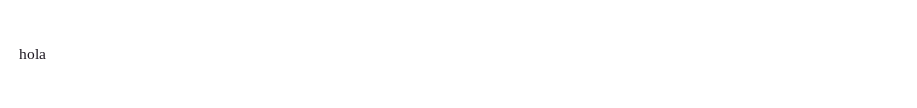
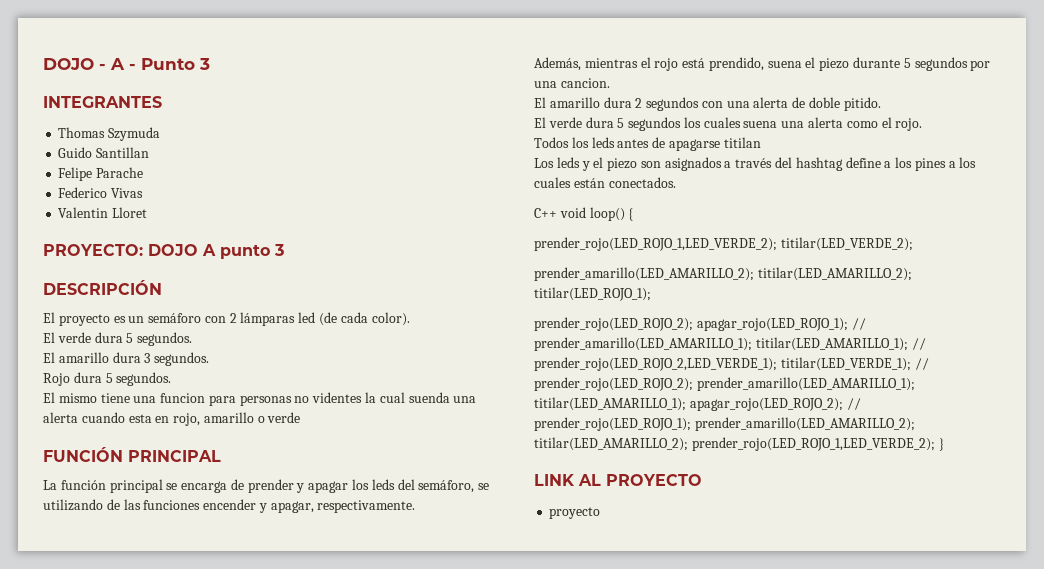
- hola
+ DOJO - A - Punto 3
+ INTEGRANTES
+ Thomas Szymuda
+ Guido Santillan
+ Felipe Parache
+ Federico Vivas
+ Valentin Lloret
+ PROYECTO: DOJO A punto 3
+ DESCRIPCIÓN
+ El proyecto es un semáforo con 2 lámparas led (de cada color).
+ El verde dura 5 segundos.
+ El amarillo dura 3 segundos.
+ Rojo dura 5 segundos.
+ El mismo tiene una funcion para personas no videntes la cual suenda una alerta cuando esta en rojo, amarillo o verde
+ FUNCIÓN PRINCIPAL
+ La función principal se encarga de prender y apagar los leds del semáforo, se utilizando de las funciones encender y apagar, respectivamente.
+ Además, mientras el rojo está prendido, suena el piezo durante 5 segundos por una cancion.
+ El amarillo dura 2 segundos con una alerta de doble pitido.
+ El verde dura 5 segundos los cuales suena una alerta como el rojo.
+ Todos los leds antes de apagarse titilan
+ Los leds y el piezo son asignados a través del hashtag define a los pines a los cuales están conectados.
+ C++ void loop() {
+ prender_rojo(LED_ROJO_1,LED_VERDE_2); titilar(LED_VERDE_2);
+ prender_amarillo(LED_AMARILLO_2); titilar(LED_AMARILLO_2); titilar(LED_ROJO_1);
+ prender_rojo(LED_ROJO_2); apagar_rojo(LED_ROJO_1); // prender_amarillo(LED_AMARILLO_1); titilar(LED_AMARILLO_1); // prender_rojo(LED_ROJO_2,LED_VERDE_1); titilar(LED_VERDE_1); // prender_rojo(LED_ROJO_2); prender_amarillo(LED_AMARILLO_1); titilar(LED_AMARILLO_1); apagar_rojo(LED_ROJO_2); // prender_rojo(LED_ROJO_1); prender_amarillo(LED_AMARILLO_2); titilar(LED_AMARILLO_2); prender_rojo(LED_ROJO_1,LED_VERDE_2); }
+ LINK AL PROYECTO
+ proyecto

